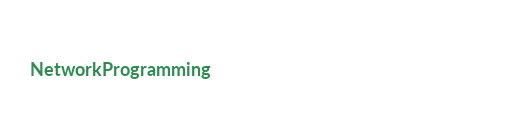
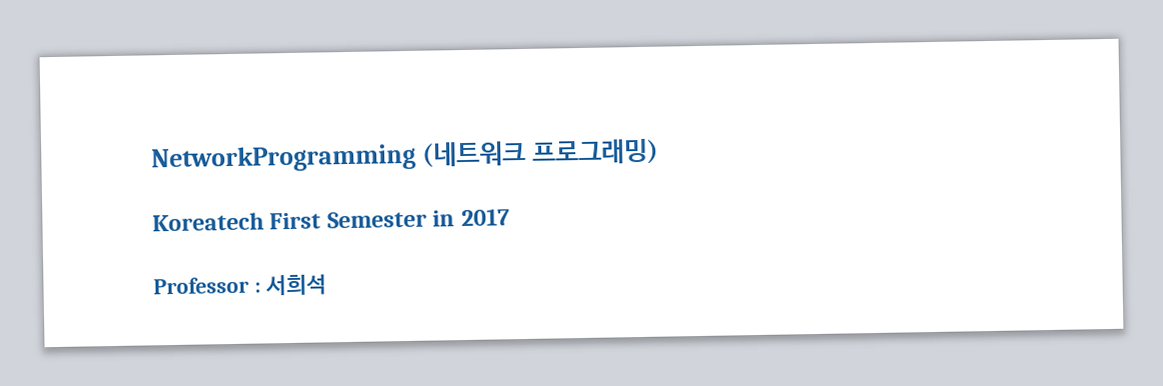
- NetworkProgramming
+ NetworkProgramming (네트워크 프로그래밍)
+ Koreatech First Semester in 2017
+ Professor : 서희석

